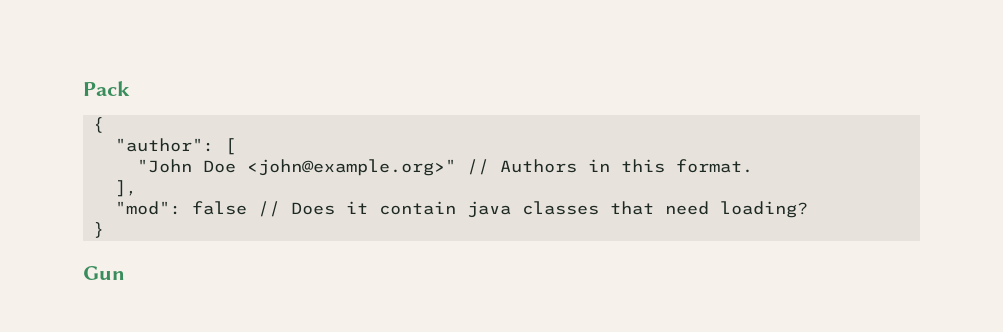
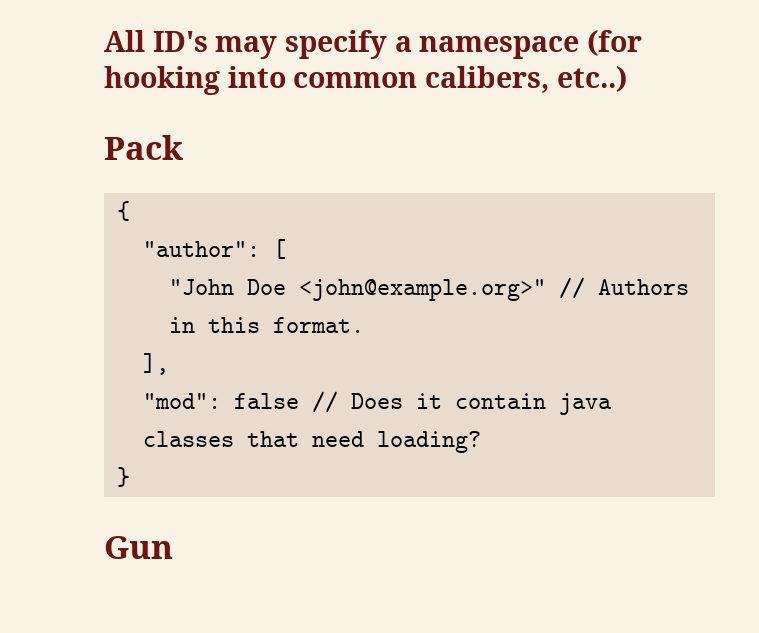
+ All ID's may specify a namespace (for hooking into common calibers, etc..)

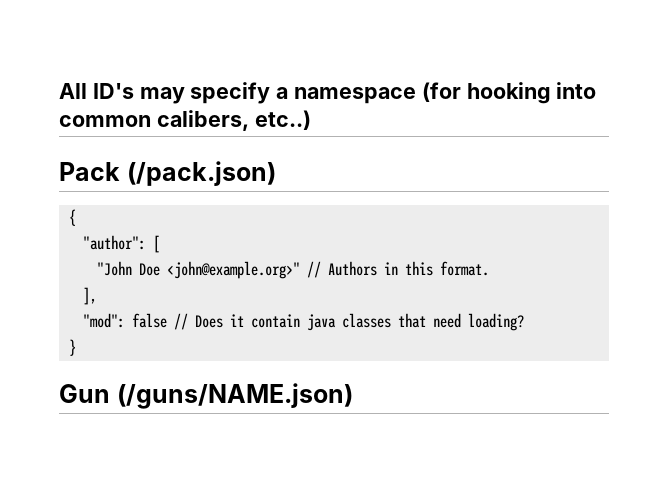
- Pack
+ Pack (/pack.json)
- Gun
+ Gun (/guns/NAME.json)

